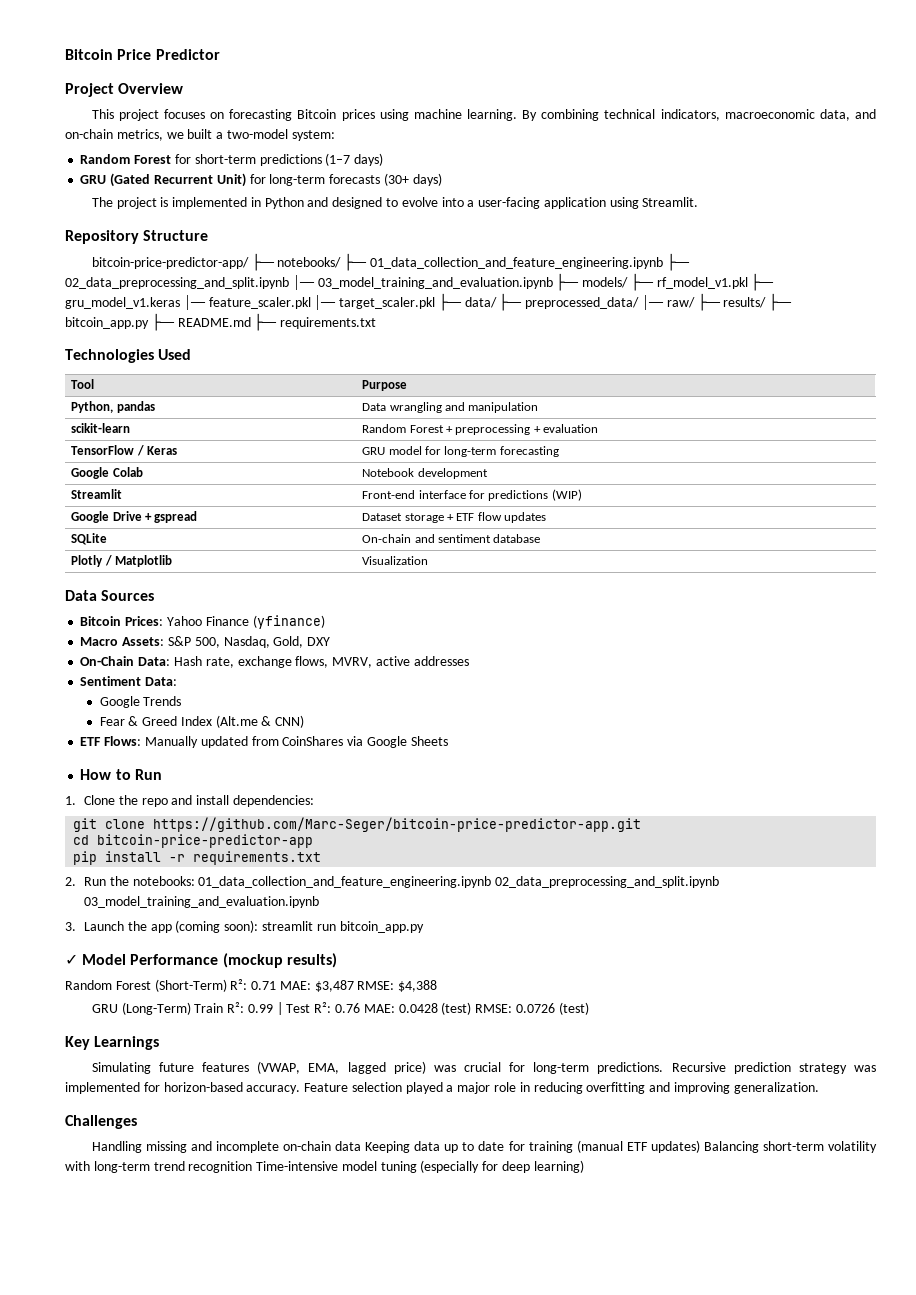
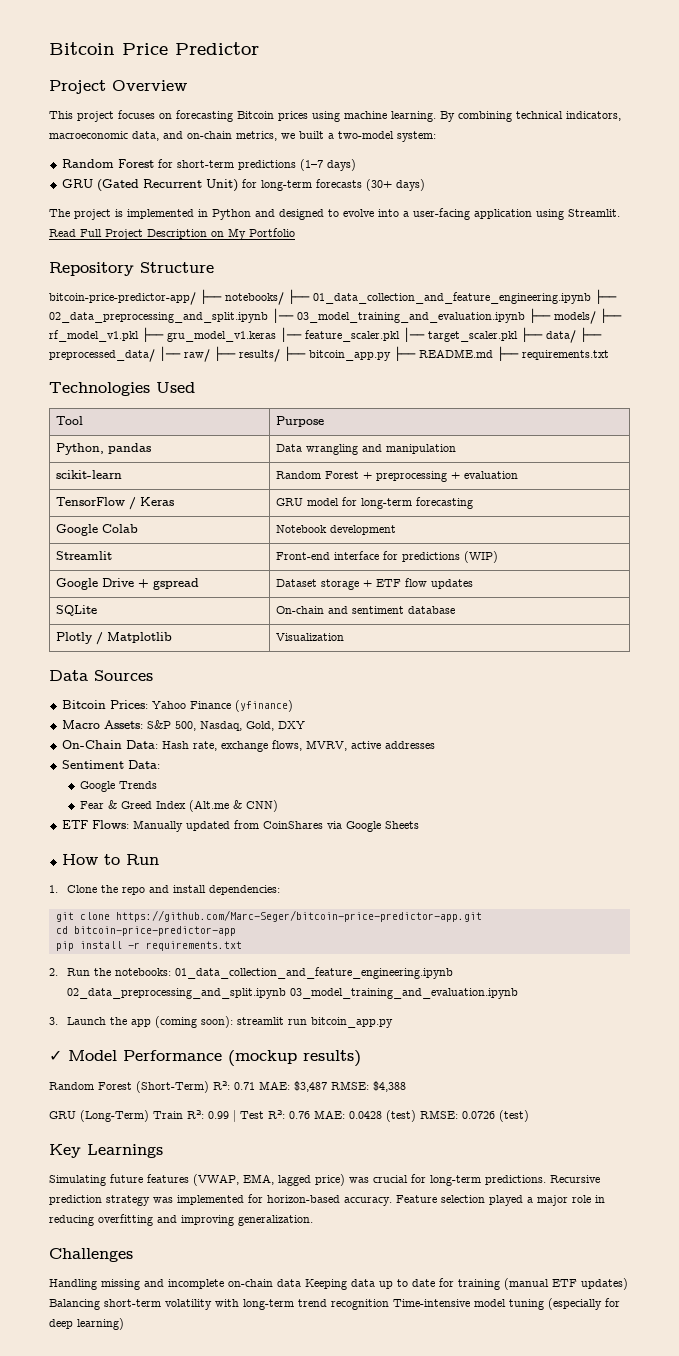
+ Read Full Project Description on My Portfolio

